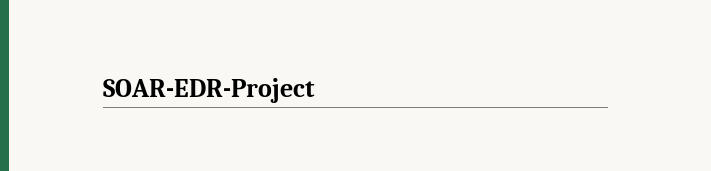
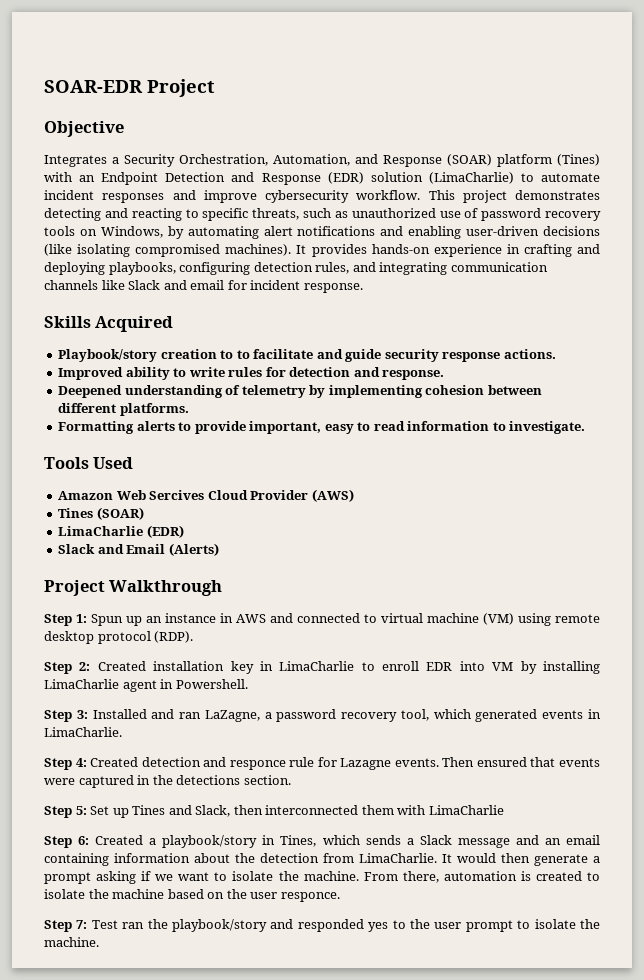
- SOAR-EDR-Project
+ SOAR-EDR Project
+ Objective
+ Integrates a Security Orchestration, Automation, and Response (SOAR) platform (Tines) with an Endpoint Detection and Response (EDR) solution (LimaCharlie) to automate incident responses and improve cybersecurity workflow. This project demonstrates detecting and reacting to specific threats, such as unauthorized use of password recovery tools on Windows, by automating alert notifications and enabling user-driven decisions (like isolating compromised machines). It provides hands-on experience in crafting and deploying playbooks, configuring detection rules, and integrating communication channels like Slack and email for incident response.
+ Skills Acquired
+ Playbook/story creation to to facilitate and guide security response actions.
+ Improved ability to write rules for detection and response.
+ Deepened understanding of telemetry by implementing cohesion between different platforms.
+ Formatting alerts to provide important, easy to read information to investigate.
+ Tools Used
+ Amazon Web Sercives Cloud Provider (AWS)
+ Tines (SOAR)
+ LimaCharlie (EDR)
+ Slack and Email (Alerts)
+ Project Walkthrough
+ Step 1: Spun up an instance in AWS and connected to virtual machine (VM) using remote desktop protocol (RDP).
+ Step 2: Created installation key in LimaCharlie to enroll EDR into VM by installing LimaCharlie agent in Powershell.
+ Step 3: Installed and ran LaZagne, a password recovery tool, which generated events in LimaCharlie.
+ Step 4: Created detection and responce rule for Lazagne events. Then ensured that events were captured in the detections section.
+ Step 5: Set up Tines and Slack, then interconnected them with LimaCharlie
+ Step 6: Created a playbook/story in Tines, which sends a Slack message and an email containing information about the detection from LimaCharlie. It would then generate a prompt asking if we want to isolate the machine. From there, automation is created to isolate the machine based on the user responce.
+ Step 7: Test ran the playbook/story and responded yes to the user prompt to isolate the machine.

